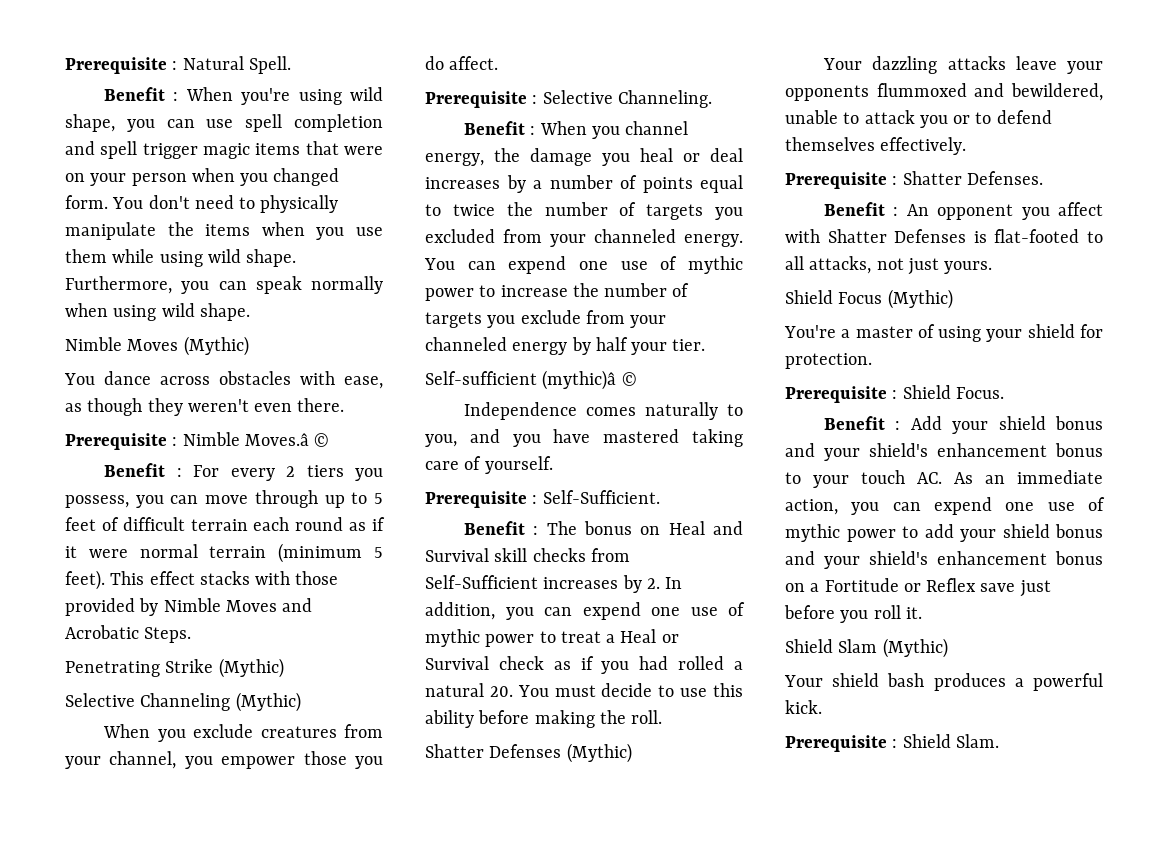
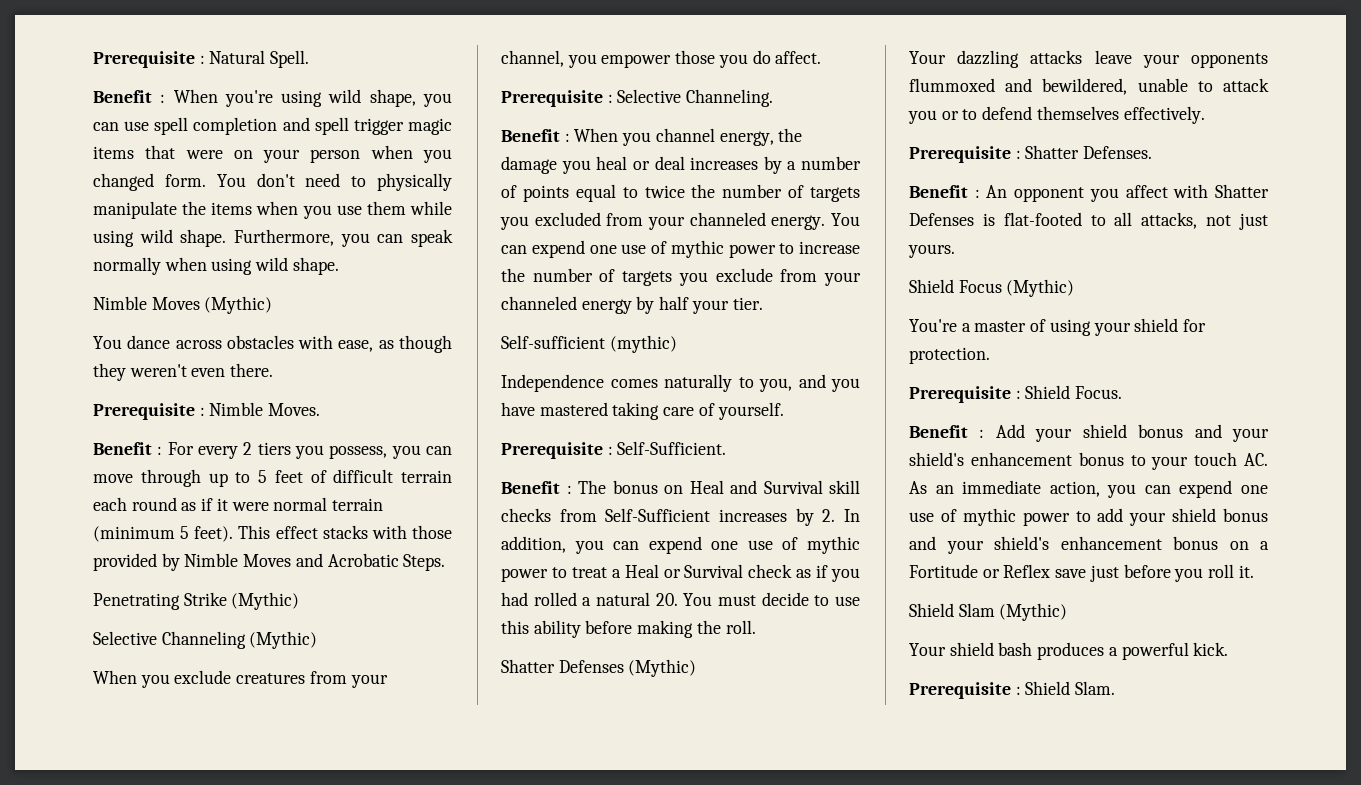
- Prerequisite : Nimble Moves.â ©
+ Prerequisite : Nimble Moves.
- Self-sufficient (mythic)â ©
+ Self-sufficient (mythic)

